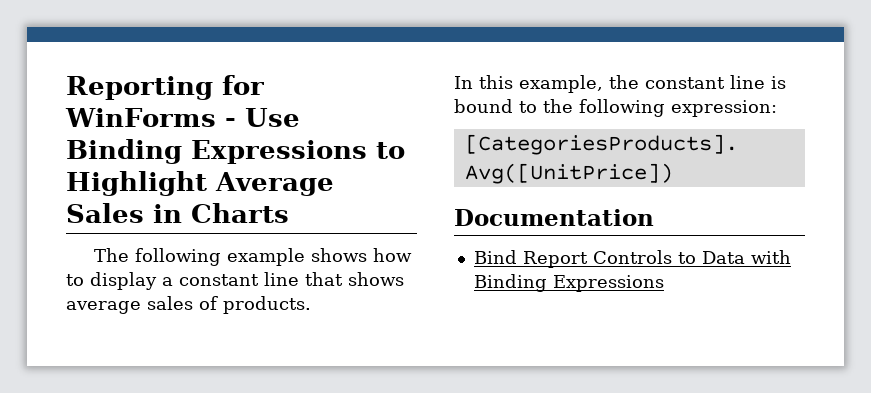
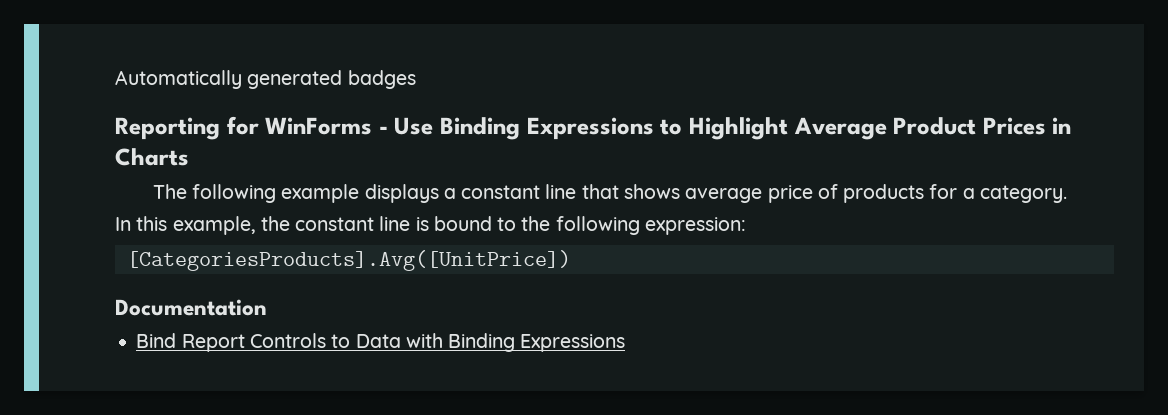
+ Automatically generated badges
- Reporting for WinForms - Use Binding Expressions to Highlight Average Sales in Charts
+ Reporting for WinForms - Use Binding Expressions to Highlight Average Product Prices in Charts
- The following example shows how to display a constant line that shows average sales of products.
+ The following example displays a constant line that shows average price of products for a category.

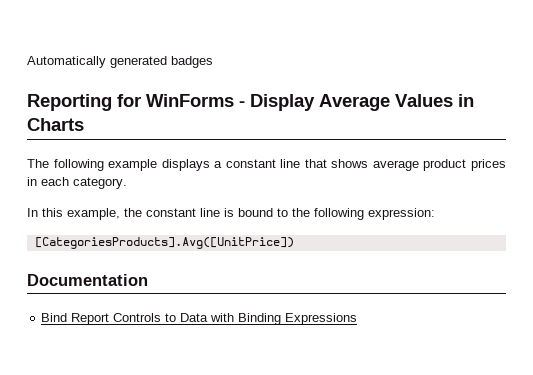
- Reporting for WinForms - Use Binding Expressions to Highlight Average Product Prices in Charts
+ Reporting for WinForms - Display Average Values in Charts
- The following example displays a constant line that shows average price of products for a category.
+ The following example displays a constant line that shows average product prices in each category.

